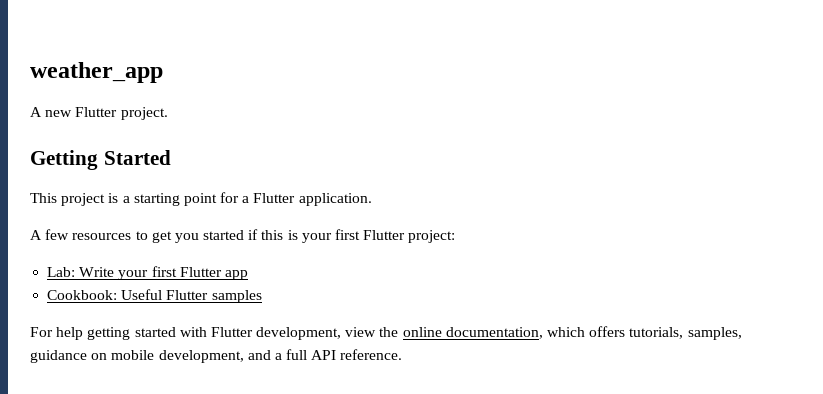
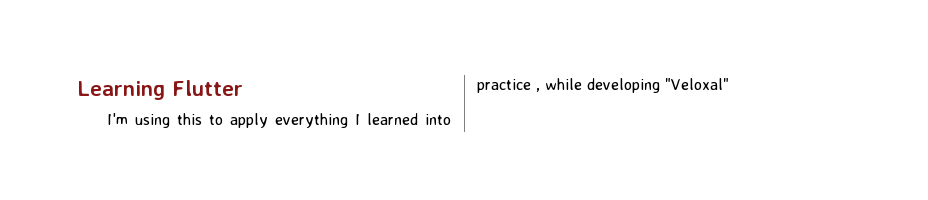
- weather_app
- A new Flutter project.
- Getting Started
- This project is a starting point for a Flutter application.
- A few resources to get you started if this is your first Flutter project:
- Lab: Write your first Flutter app
- Cookbook: Useful Flutter samples
- For help getting started with Flutter development, view the online documentation, which offers tutorials, samples, guidance on mobile development, and a full API reference.
+ Learning Flutter
+ I'm using this to apply everything I learned into practice , while developing "Veloxal"

